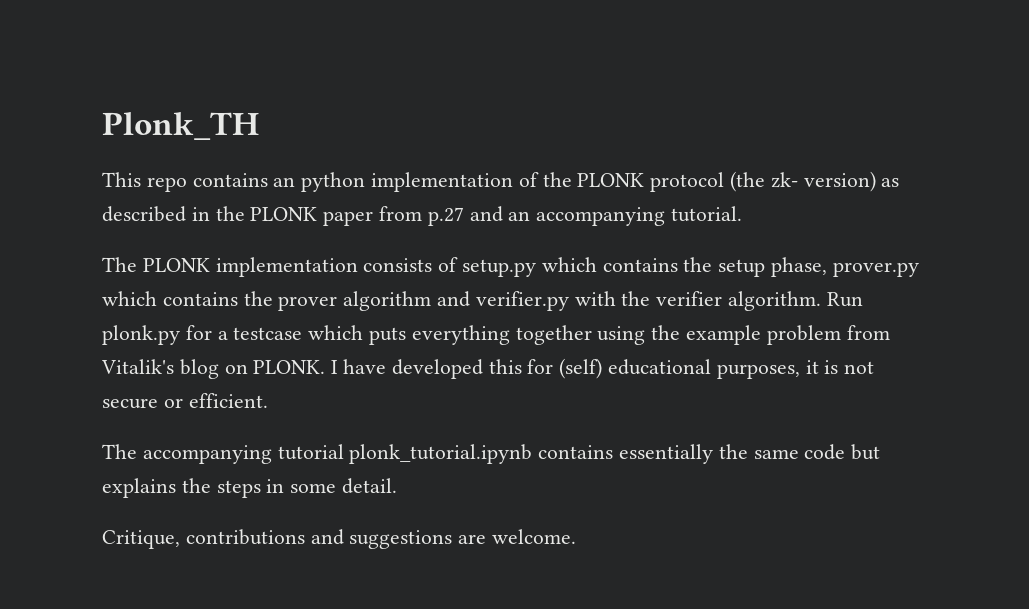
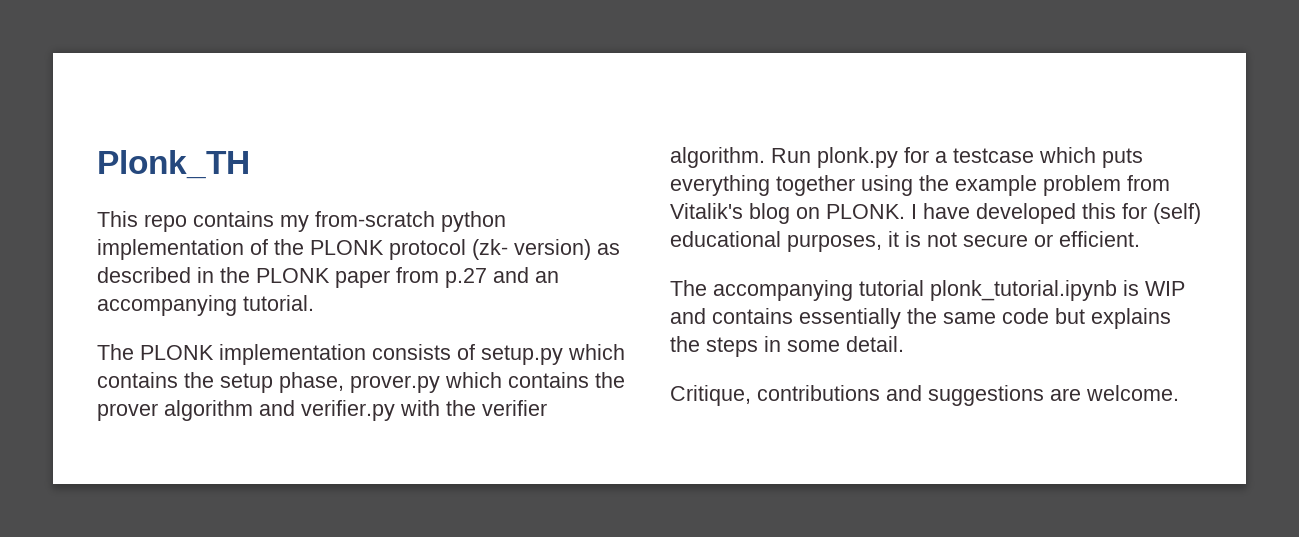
- This repo contains an python implementation of the PLONK protocol (the zk- version) as described in the PLONK paper from p.27 and an accompanying tutorial.
+ This repo contains my from-scratch python implementation of the PLONK protocol (zk- version) as described in the PLONK paper from p.27 and an accompanying tutorial.
- The accompanying tutorial plonk_tutorial.ipynb contains essentially the same code but explains the steps in some detail.
+ The accompanying tutorial plonk_tutorial.ipynb is WIP and contains essentially the same code but explains the steps in some detail.

